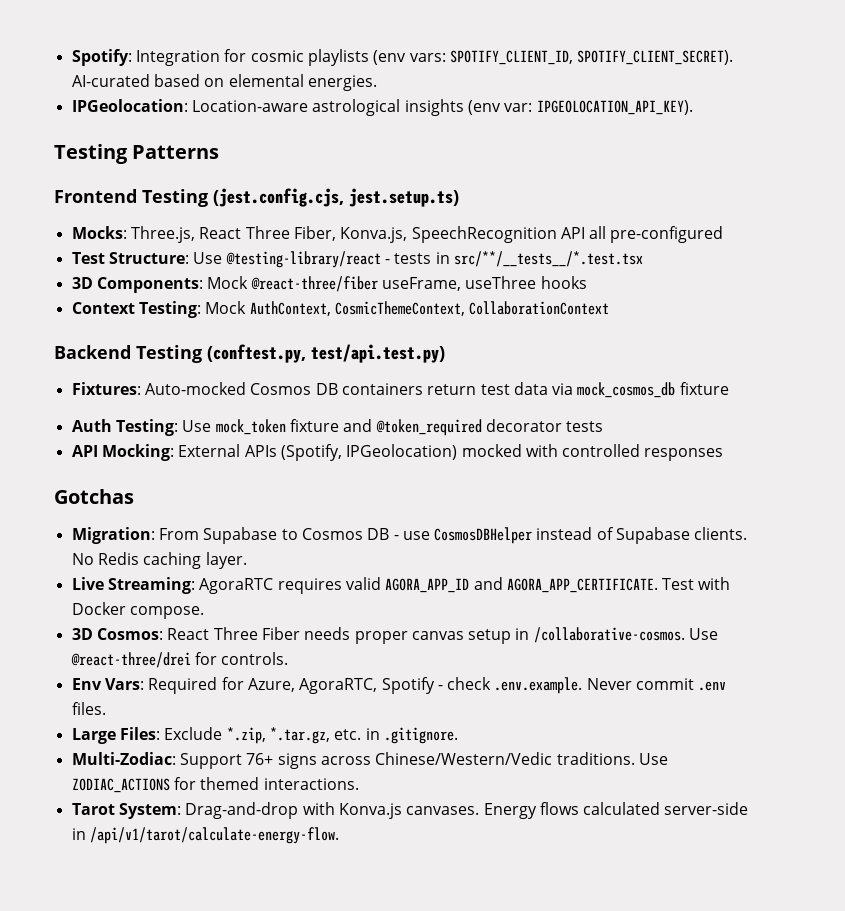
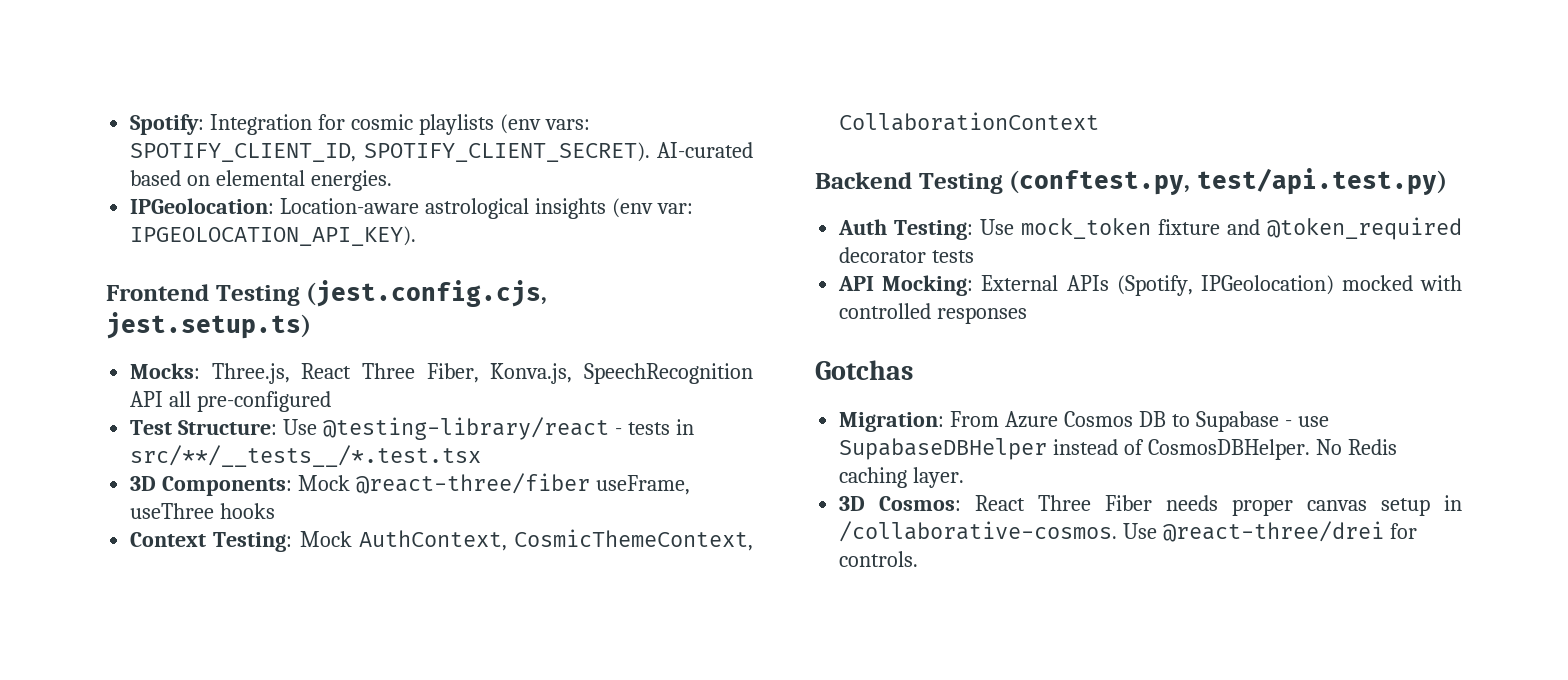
- Testing Patterns
- Fixtures: Auto-mocked Cosmos DB containers return test data via mock_cosmos_db fixture
- Migration: From Supabase to Cosmos DB - use CosmosDBHelper instead of Supabase clients.
+ Migration: From Azure Cosmos DB to Supabase - use SupabaseDBHelper instead of CosmosDBHelper.
- Live Streaming: AgoraRTC requires valid AGORA_APP_ID and AGORA_APP_CERTIFICATE. Test with Docker compose.
- Env Vars: Required for Azure, AgoraRTC, Spotify - check .env.example. Never commit .env files.
- Large Files: Exclude *.zip, *.tar.gz, etc. in .gitignore.
- Multi-Zodiac: Support 76+ signs across Chinese/Western/Vedic traditions. Use ZODIAC_ACTIONS for themed interactions.
- Tarot System: Drag-and-drop with Konva.js canvases. Energy flows calculated server-side in /api/v1/tarot/calculate-energy-flow.

